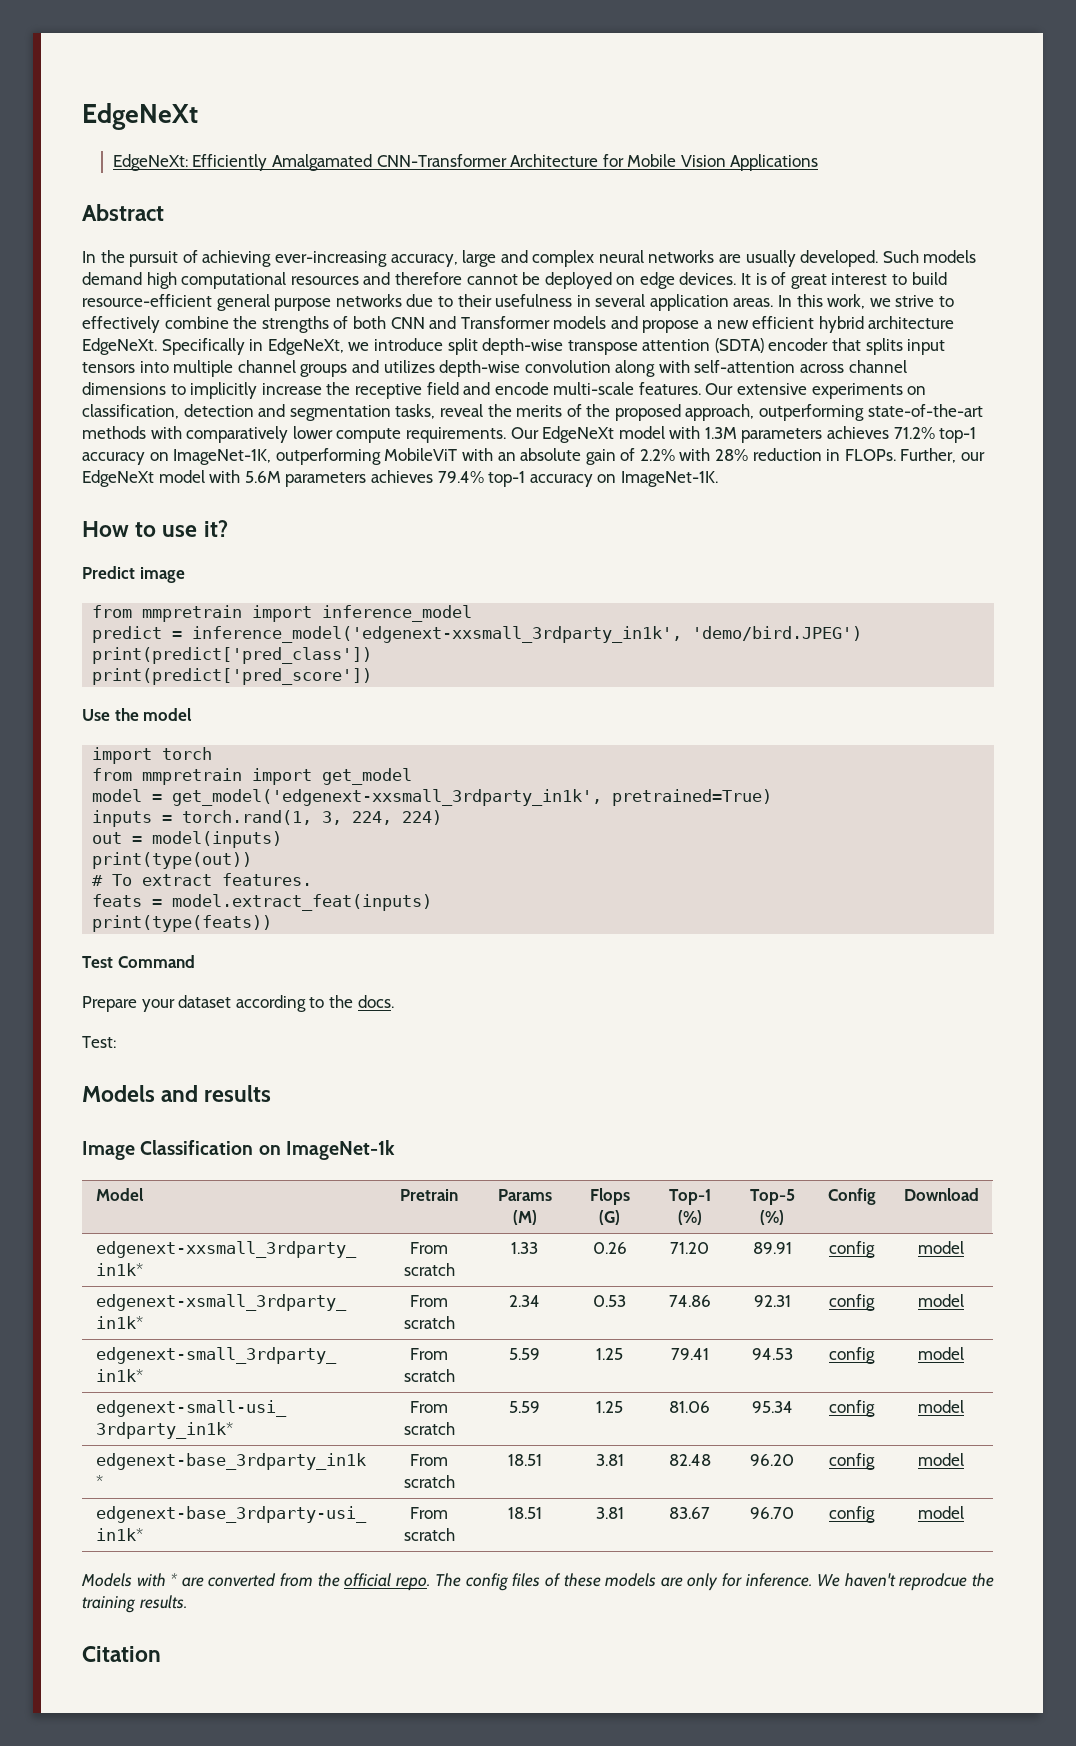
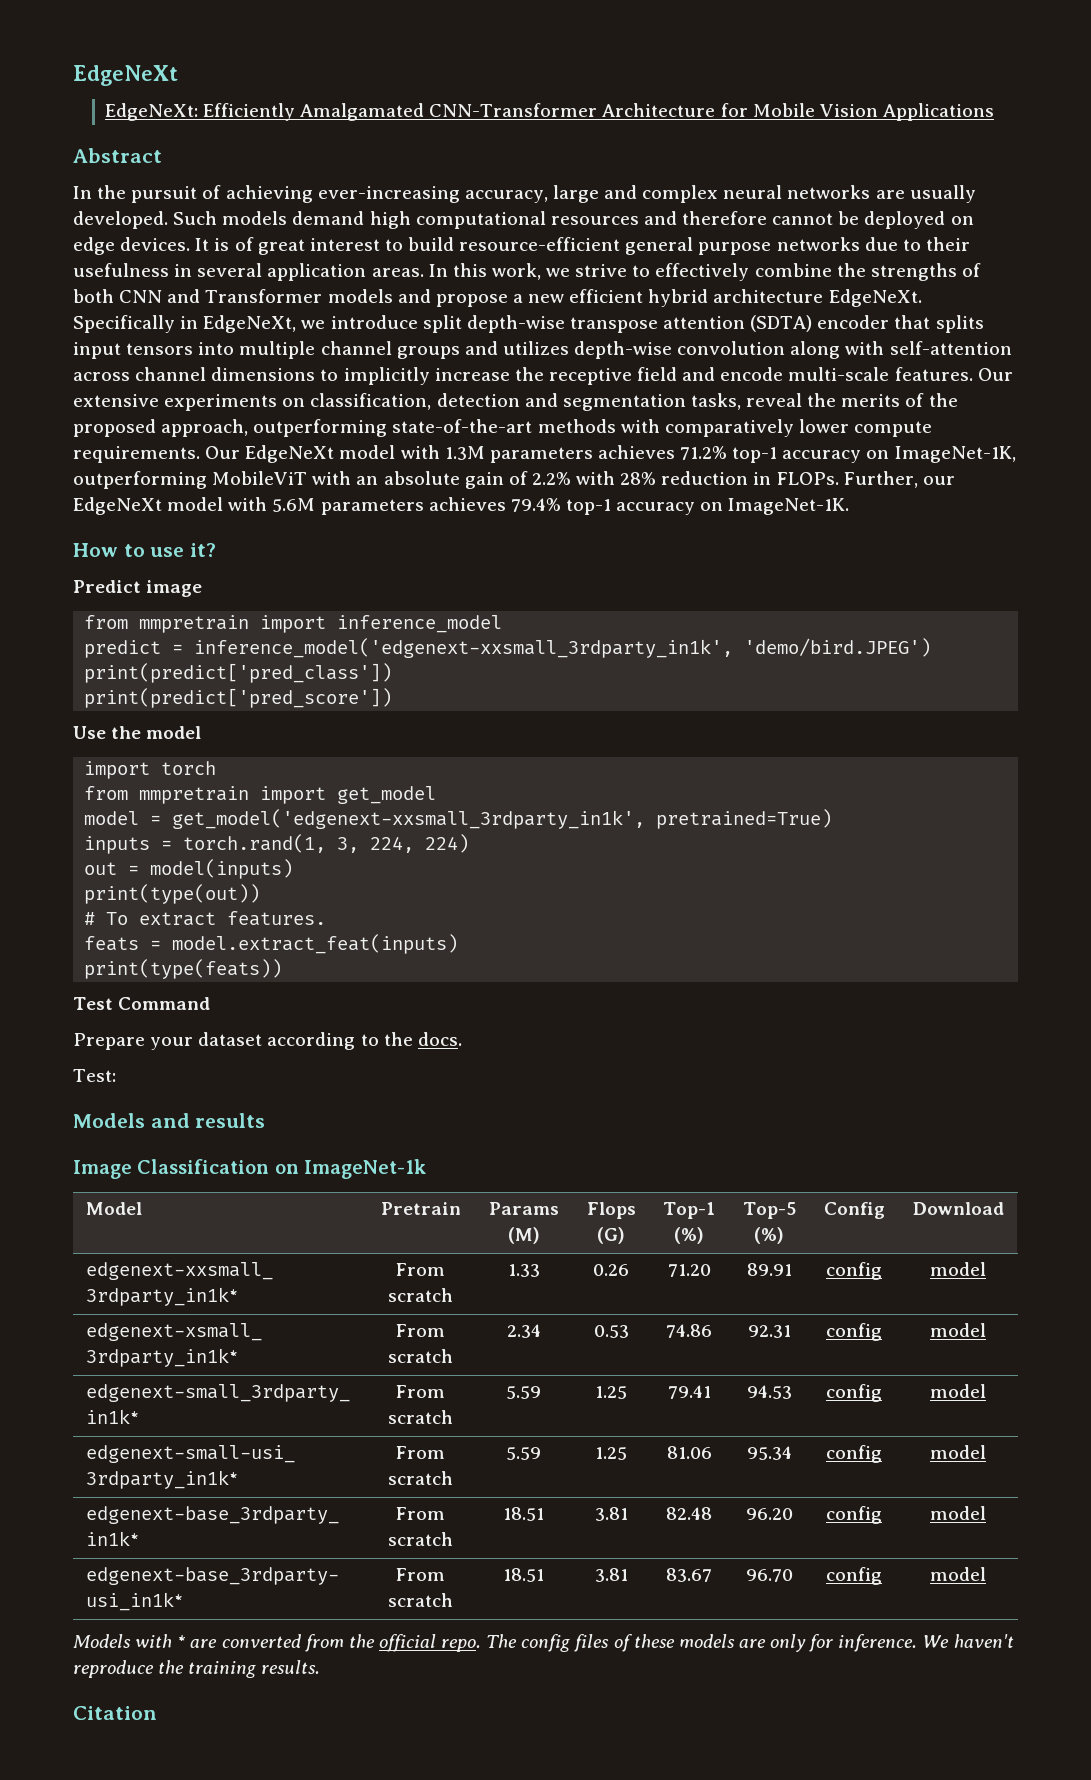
- We haven't reprodcue the training results.
+ We haven't reproduce the training results.

